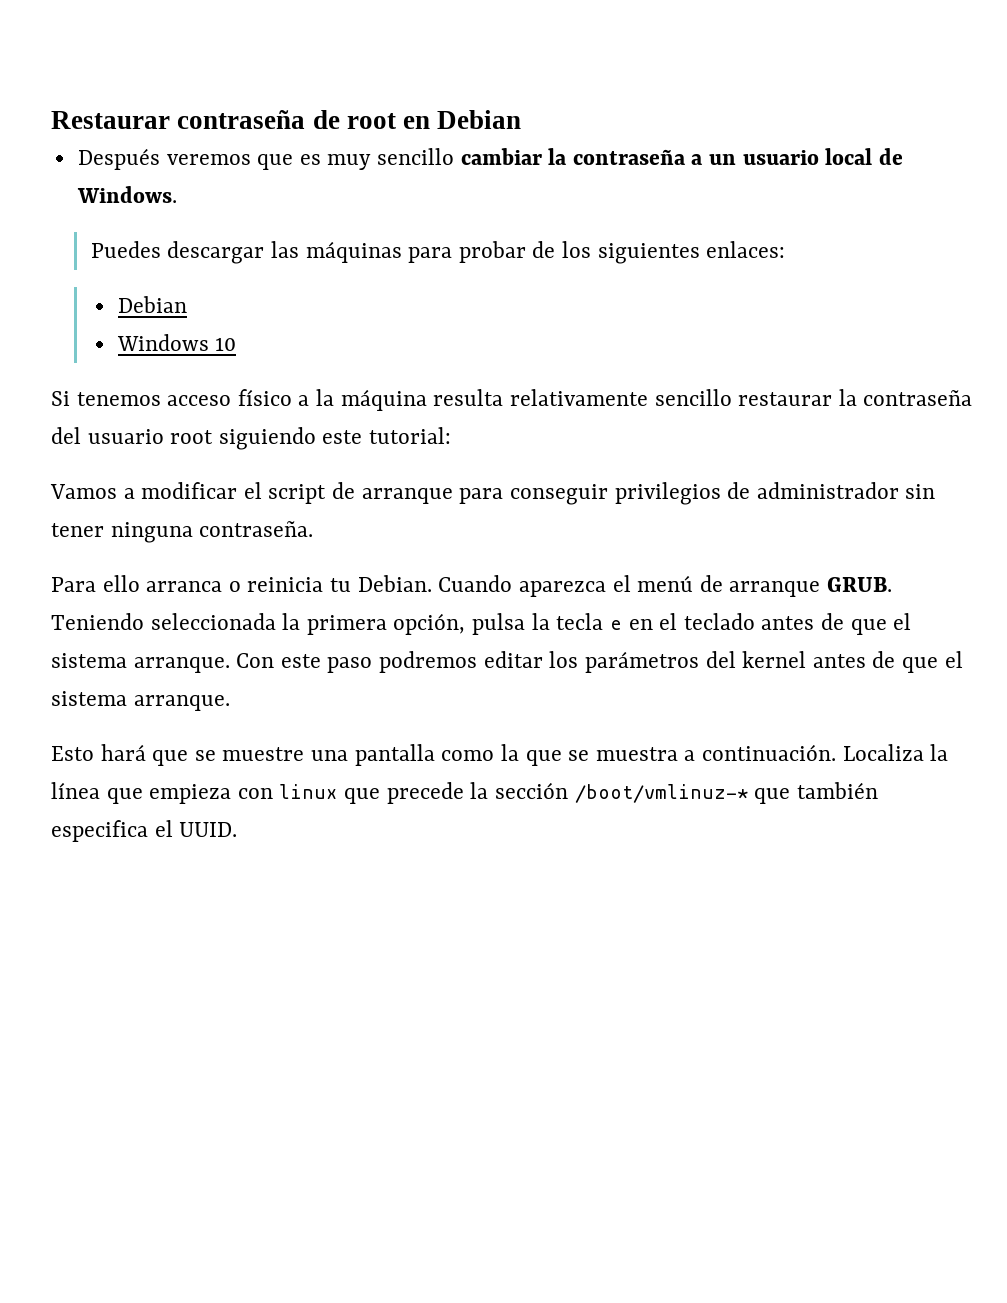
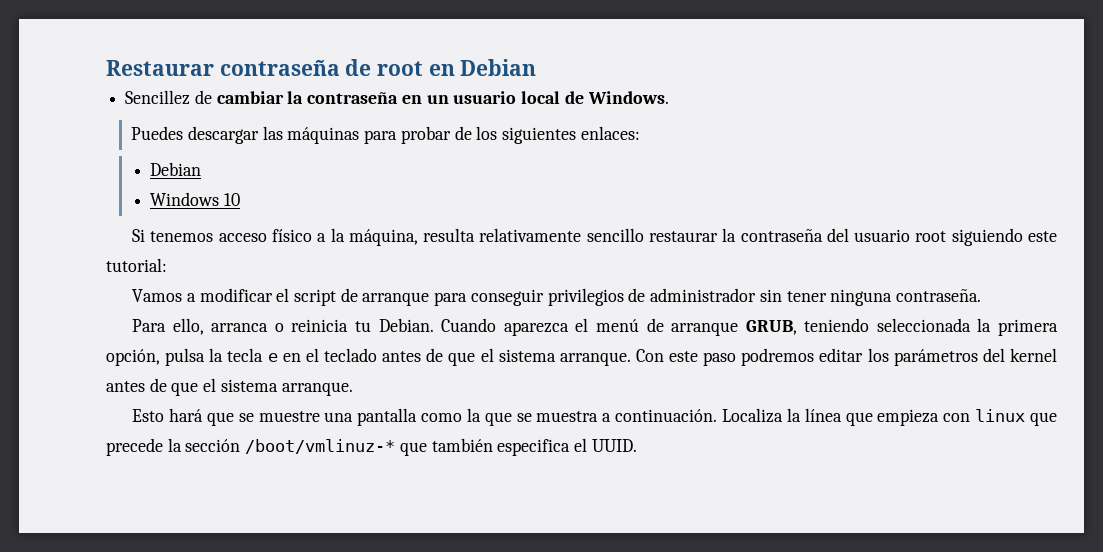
- Después veremos que es muy sencillo cambiar la contraseña a un usuario local de Windows.
+ Sencillez de cambiar la contraseña en un usuario local de Windows.
- Si tenemos acceso físico a la máquina resulta relativamente sencillo restaurar la contraseña del usuario root siguiendo este tutorial:
+ Si tenemos acceso físico a la máquina, resulta relativamente sencillo restaurar la contraseña del usuario root siguiendo este tutorial:
- Para ello arranca o reinicia tu Debian.
+ Para ello, arranca o reinicia tu Debian.
- Cuando aparezca el menú de arranque GRUB. Teniendo seleccionada la primera opción, pulsa la tecla e en el teclado antes de que el sistema arranque.
+ Cuando aparezca el menú de arranque GRUB, teniendo seleccionada la primera opción, pulsa la tecla e en el teclado antes de que el sistema arranque.

